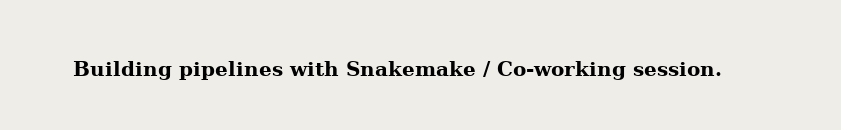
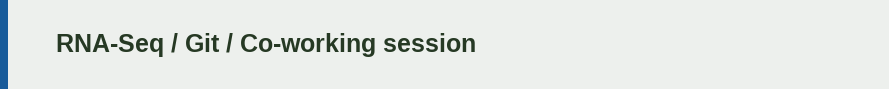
- Building pipelines with Snakemake / Co-working session.
+ RNA-Seq / Git / Co-working session

